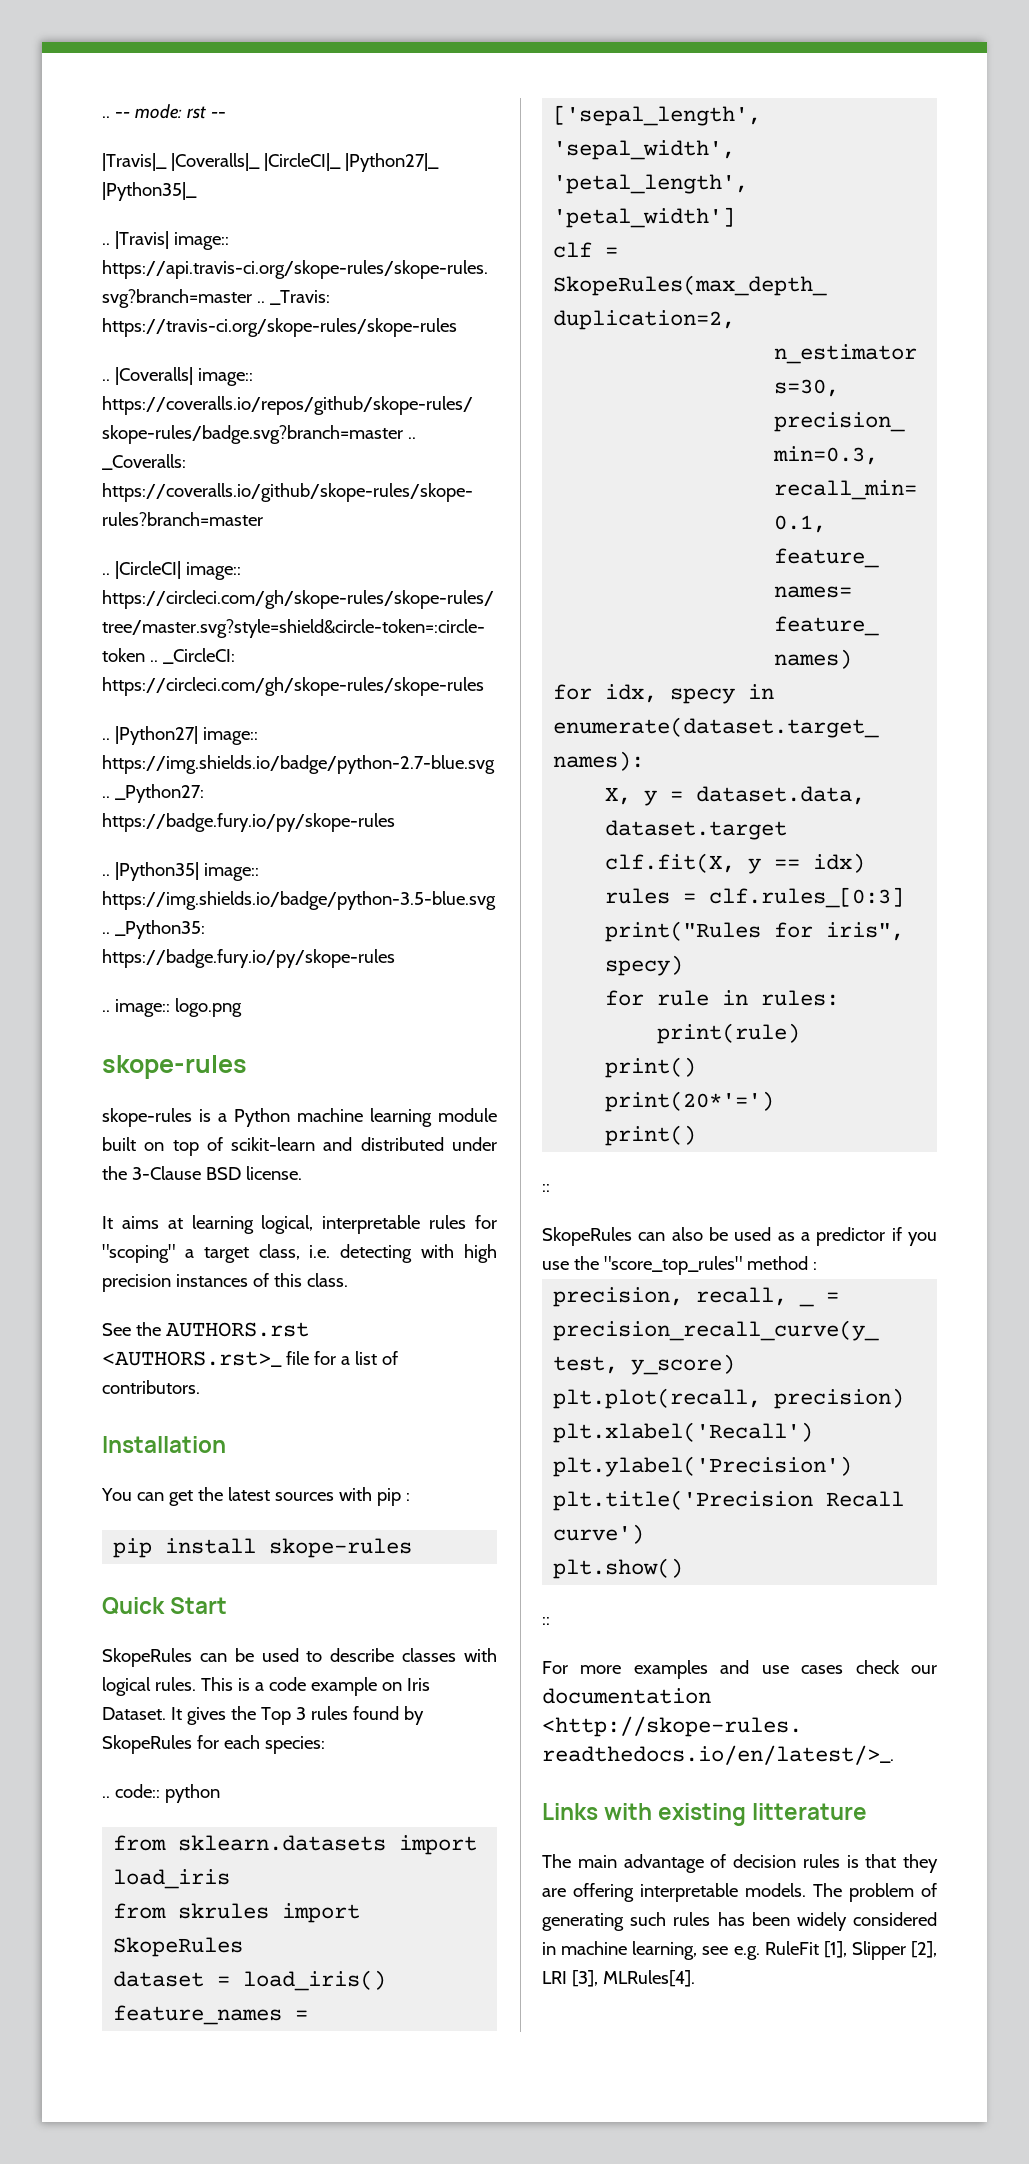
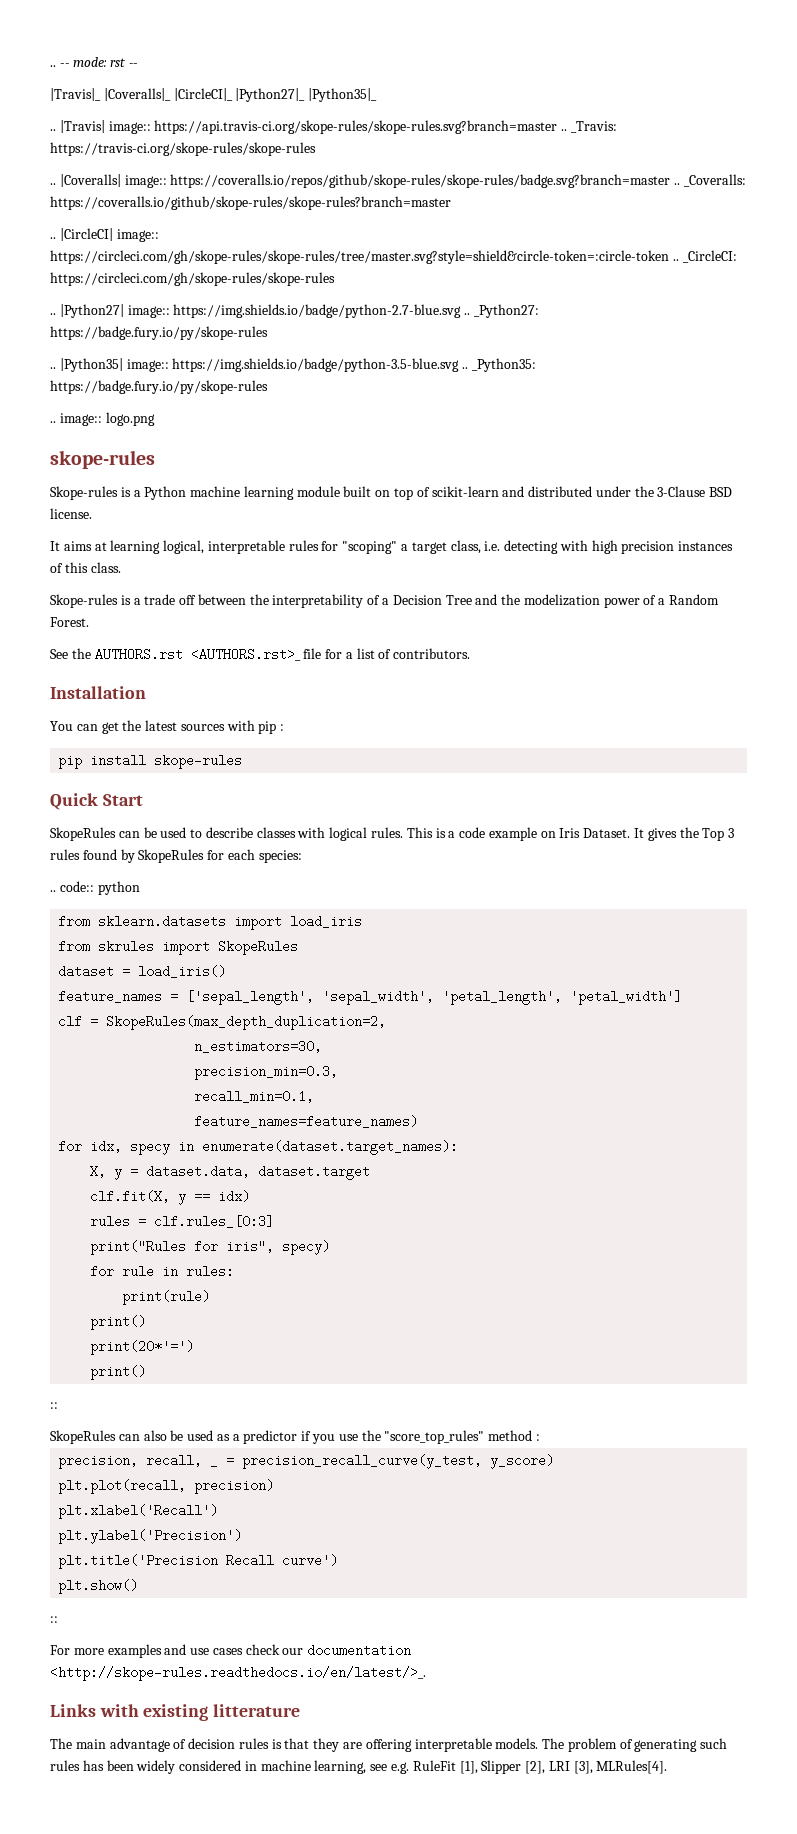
- skope-rules is a Python machine learning module built on top of scikit-learn and distributed under the 3-Clause BSD license.
+ Skope-rules is a Python machine learning module built on top of scikit-learn and distributed under the 3-Clause BSD license.
+ Skope-rules is a trade off between the interpretability of a Decision Tree and the modelization power of a Random Forest.

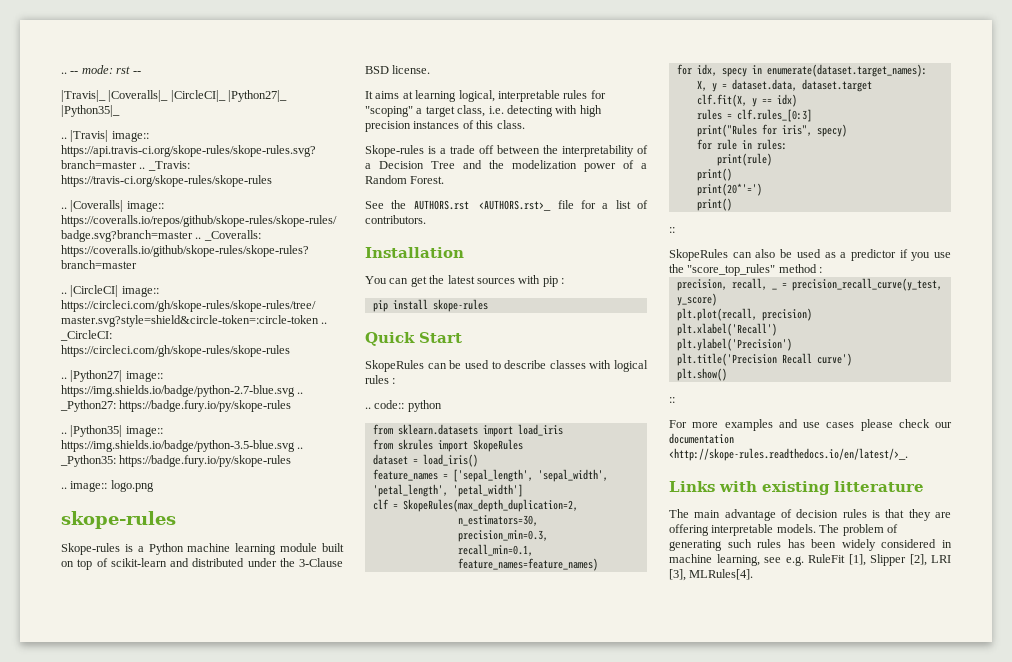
- SkopeRules can be used to describe classes with logical rules. This is a code example on Iris Dataset. It gives the Top 3 rules found by SkopeRules for each species:
+ SkopeRules can be used to describe classes with logical rules :
- For more examples and use cases check our documentation <http://skope-rules.readthedocs.io/en/latest/>_.
+ For more examples and use cases please check our documentation <http://skope-rules.readthedocs.io/en/latest/>_.

